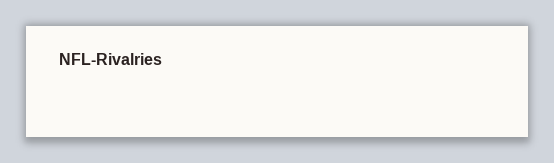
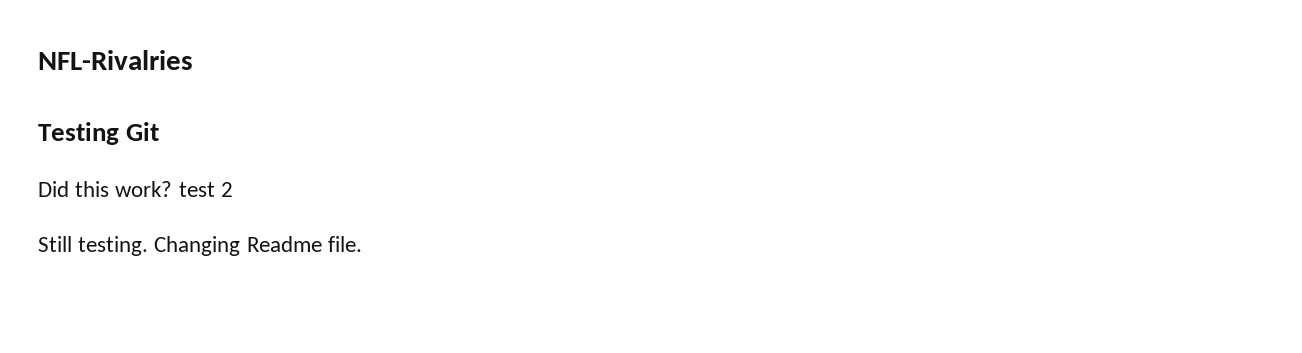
+ Testing Git
+ Did this work? test 2
+ Still testing. Changing Readme file.

